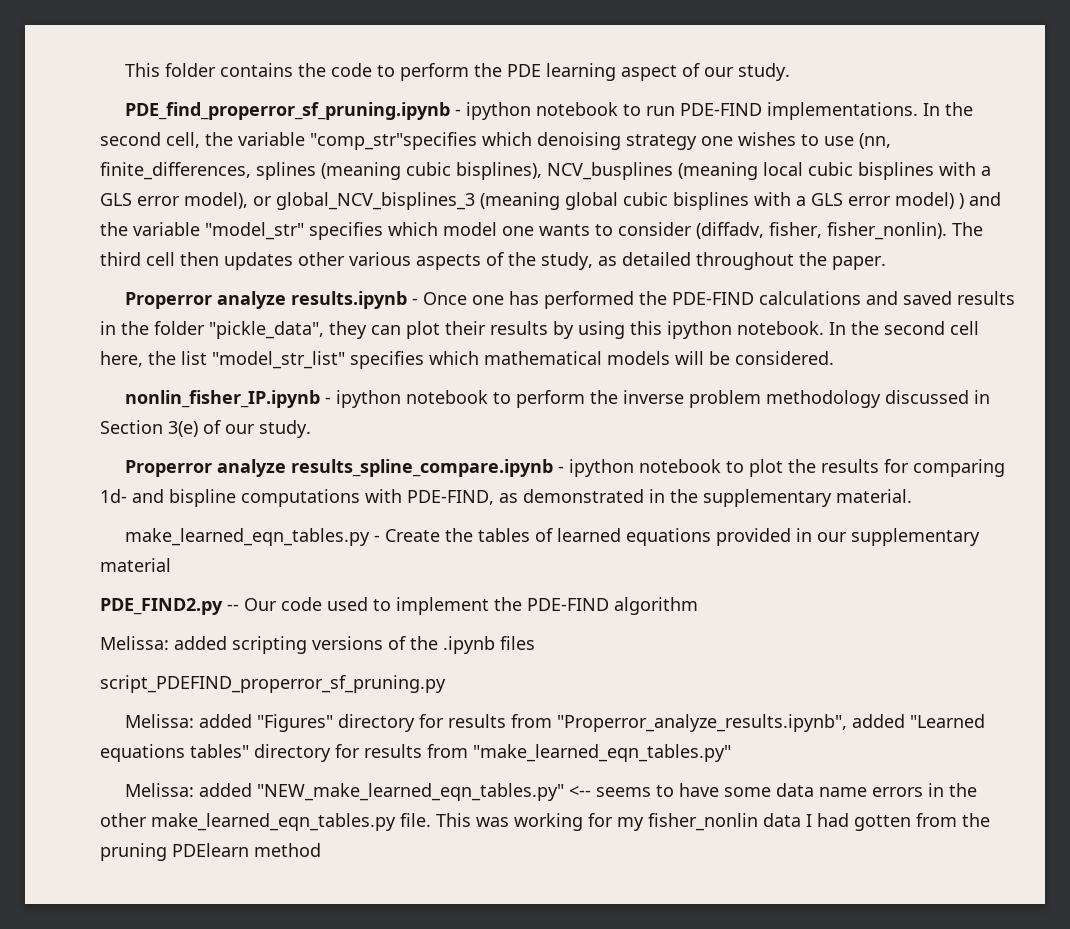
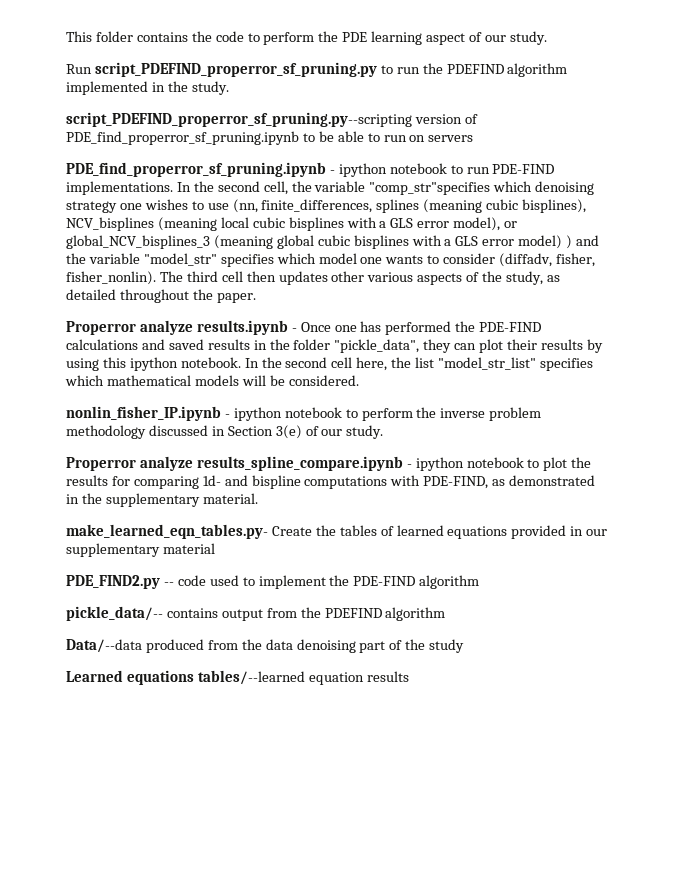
+ Run script_PDEFIND_properror_sf_pruning.py to run the PDEFIND algorithm implemented in the study.
+ script_PDEFIND_properror_sf_pruning.py--scripting version of PDE_find_properror_sf_pruning.ipynb to be able to run on servers
- In the second cell, the variable "comp_str"specifies which denoising strategy one wishes to use (nn, finite_differences, splines (meaning cubic bisplines), NCV_busplines (meaning local cubic bisplines with a GLS error model), or global_NCV_bisplines_3 (meaning global cubic bisplines with a GLS error model) ) and the variable "model_str" specifies which model one wants to consider (diffadv, fisher, fisher_nonlin).
+ In the second cell, the variable "comp_str"specifies which denoising strategy one wishes to use (nn, finite_differences, splines (meaning cubic bisplines), NCV_bisplines (meaning local cubic bisplines with a GLS error model), or global_NCV_bisplines_3 (meaning global cubic bisplines with a GLS error model) ) and the variable "model_str" specifies which model one wants to consider (diffadv, fisher, fisher_nonlin).
- make_learned_eqn_tables.py - Create the tables of learned equations provided in our supplementary material
+ make_learned_eqn_tables.py- Create the tables of learned equations provided in our supplementary material
- PDE_FIND2.py -- Our code used to implement the PDE-FIND algorithm
+ PDE_FIND2.py -- code used to implement the PDE-FIND algorithm
- Melissa: added scripting versions of the .ipynb files
- script_PDEFIND_properror_sf_pruning.py
- Melissa: added "Figures" directory for results from "Properror_analyze_results.ipynb", added "Learned equations tables" directory for results from "make_learned_eqn_tables.py"
- Melissa: added "NEW_make_learned_eqn_tables.py" <-- seems to have some data name errors in the other make_learned_eqn_tables.py file. This was working for my fisher_nonlin data I had gotten from the pruning PDElearn method
+ pickle_data/-- contains output from the PDEFIND algorithm
+ Data/--data produced from the data denoising part of the study
+ Learned equations tables/--learned equation results

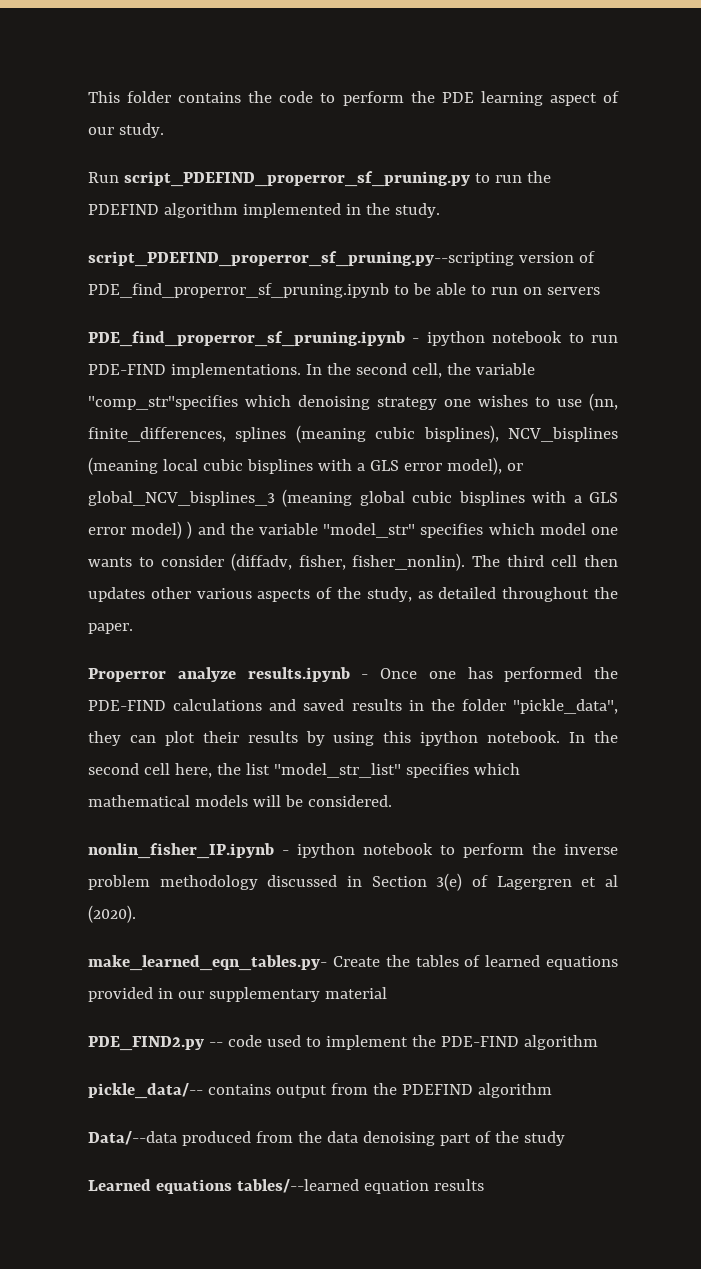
- nonlin_fisher_IP.ipynb - ipython notebook to perform the inverse problem methodology discussed in Section 3(e) of our study.
- Properror analyze results_spline_compare.ipynb - ipython notebook to plot the results for comparing 1d- and bispline computations with PDE-FIND, as demonstrated in the supplementary material.
+ nonlin_fisher_IP.ipynb - ipython notebook to perform the inverse problem methodology discussed in Section 3(e) of Lagergren et al (2020).

